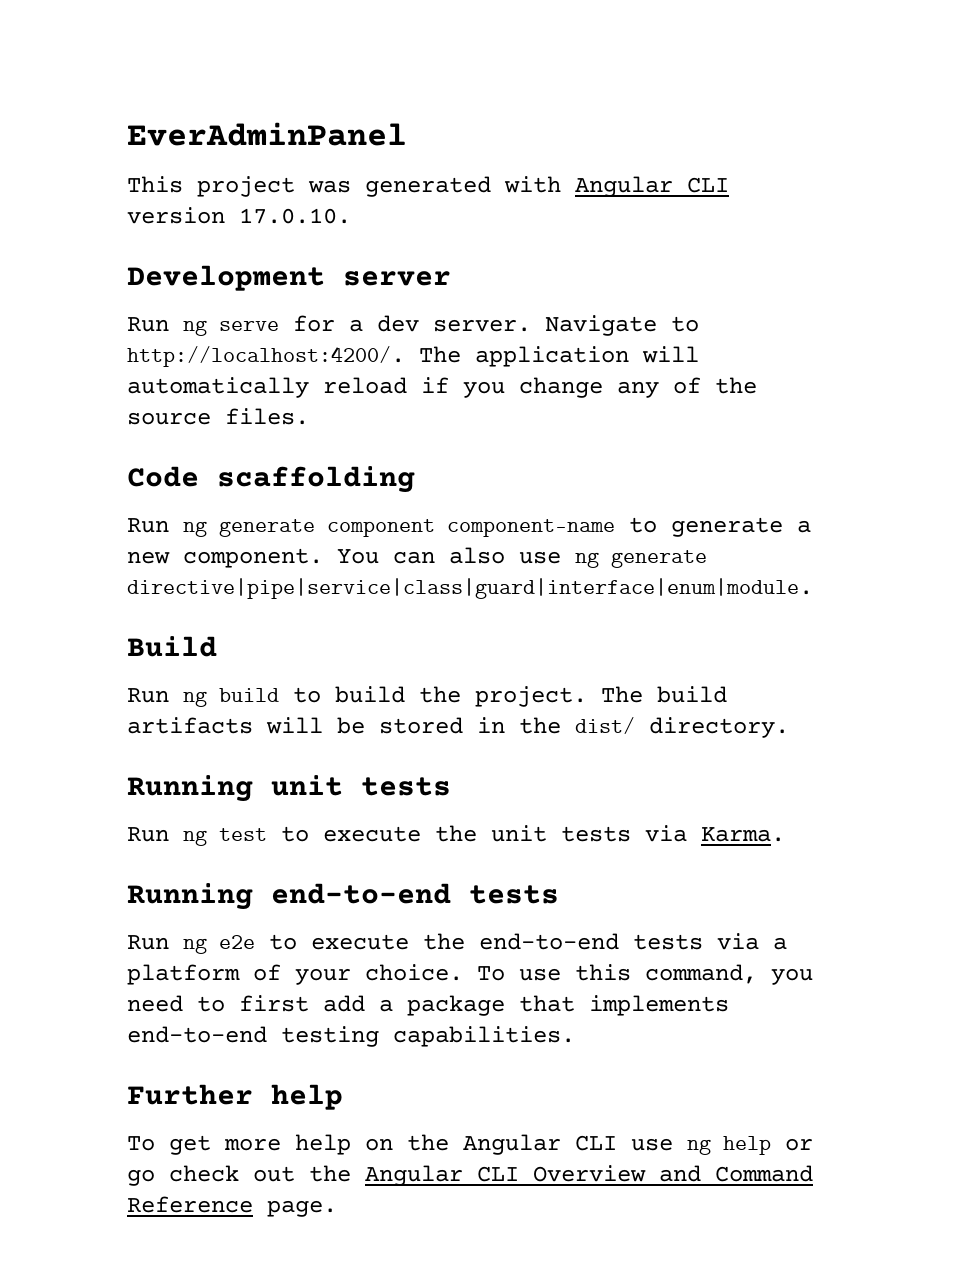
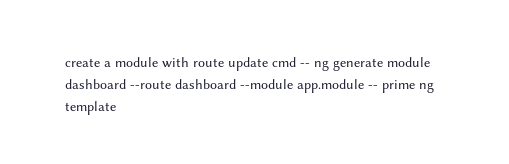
- EverAdminPanel
- This project was generated with Angular CLI version 17.0.10.
- Development server
- Run ng serve for a dev server. Navigate to http://localhost:4200/. The application will automatically reload if you change any of the source files.
- Code scaffolding
- Run ng generate component component-name to generate a new component. You can also use ng generate directive|pipe|service|class|guard|interface|enum|module.
- Build
- Run ng build to build the project. The build artifacts will be stored in the dist/ directory.
- Running unit tests
- Run ng test to execute the unit tests via Karma.
- Running end-to-end tests
- Run ng e2e to execute the end-to-end tests via a platform of your choice. To use this command, you need to first add a package that implements end-to-end testing capabilities.
- Further help
- To get more help on the Angular CLI use ng help or go check out the Angular CLI Overview and Command Reference page.
+ create a module with route update cmd -- ng generate module dashboard --route dashboard --module app.module -- prime ng template

